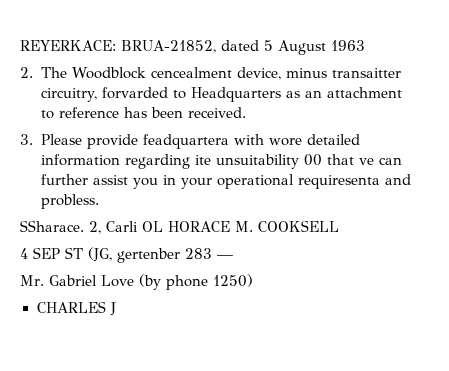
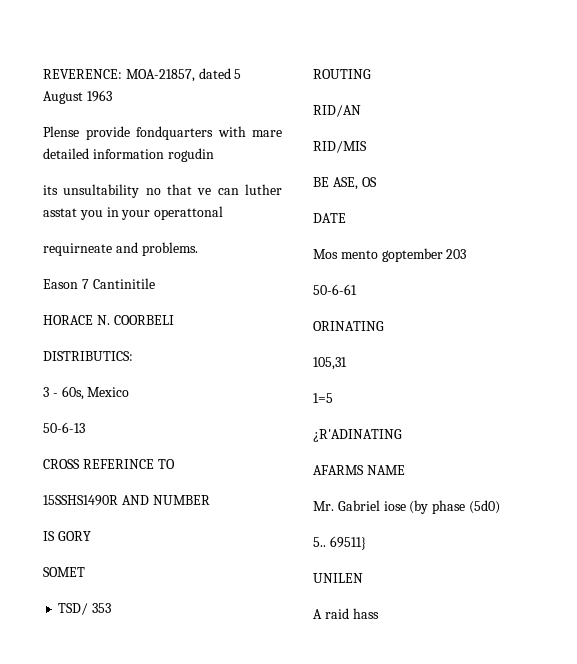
- REYERKACE: BRUA-21852, dated 5 August 1963
+ REVERENCE: MOA-21857, dated 5 August 1963
- 2. The Woodblock cencealment device, minus transaitter circuitry, forvarded to Headquarters as an attachment to reference has been received.
- 3. Please provide feadquartera with wore detailed information regarding ite unsuitability 00 that ve can further assist you in your operational requiresenta and probless.
- SSharace. 2, Carli OL HORACE M. COOKSELL
- 4 SEP ST (JG, gertenber 283 —
- Mr. Gabriel Love (by phone 1250)
- CHARLES J
+ Plense provide fondquarters with mare detailed information rogudin
+ its unsultability no that ve can luther asstat you in your operattonal
+ requirneate and problems.
+ Eason 7 Cantinitile
+ HORACE N. COORBELI
+ DISTRIBUTICS:
+ 3 - 60s, Mexico
+ 50-6-13
+ CROSS REFERINCE TO
+ 15SSHS1490R AND NUMBER
+ IS GORY
+ SOMET
+ TSD/ 353
+ ROUTING
+ RID/AN
+ RID/MIS
+ BE ASE, OS
+ DATE
+ Mos mento goptember 203
+ 50-6-61
+ ORINATING
+ 105,31
+ 1=5
+ ¿R'ADINATING
+ AFARMS NAME
+ Mr. Gabriel iose (by phase (5d0)
+ 5.. 69511}
+ UNILEN
+ A raid hass

